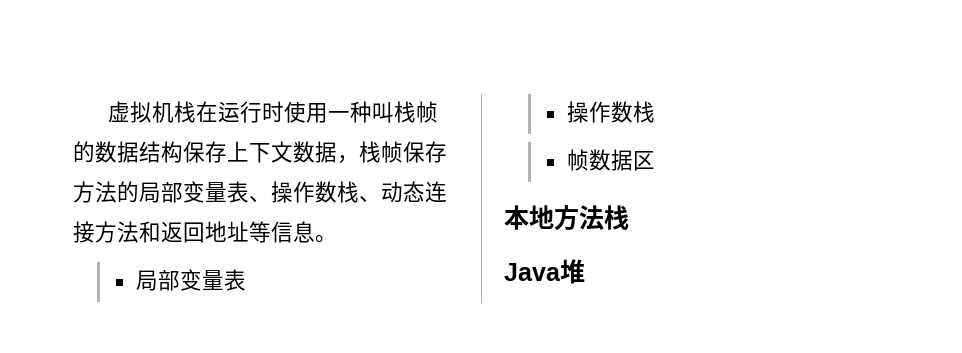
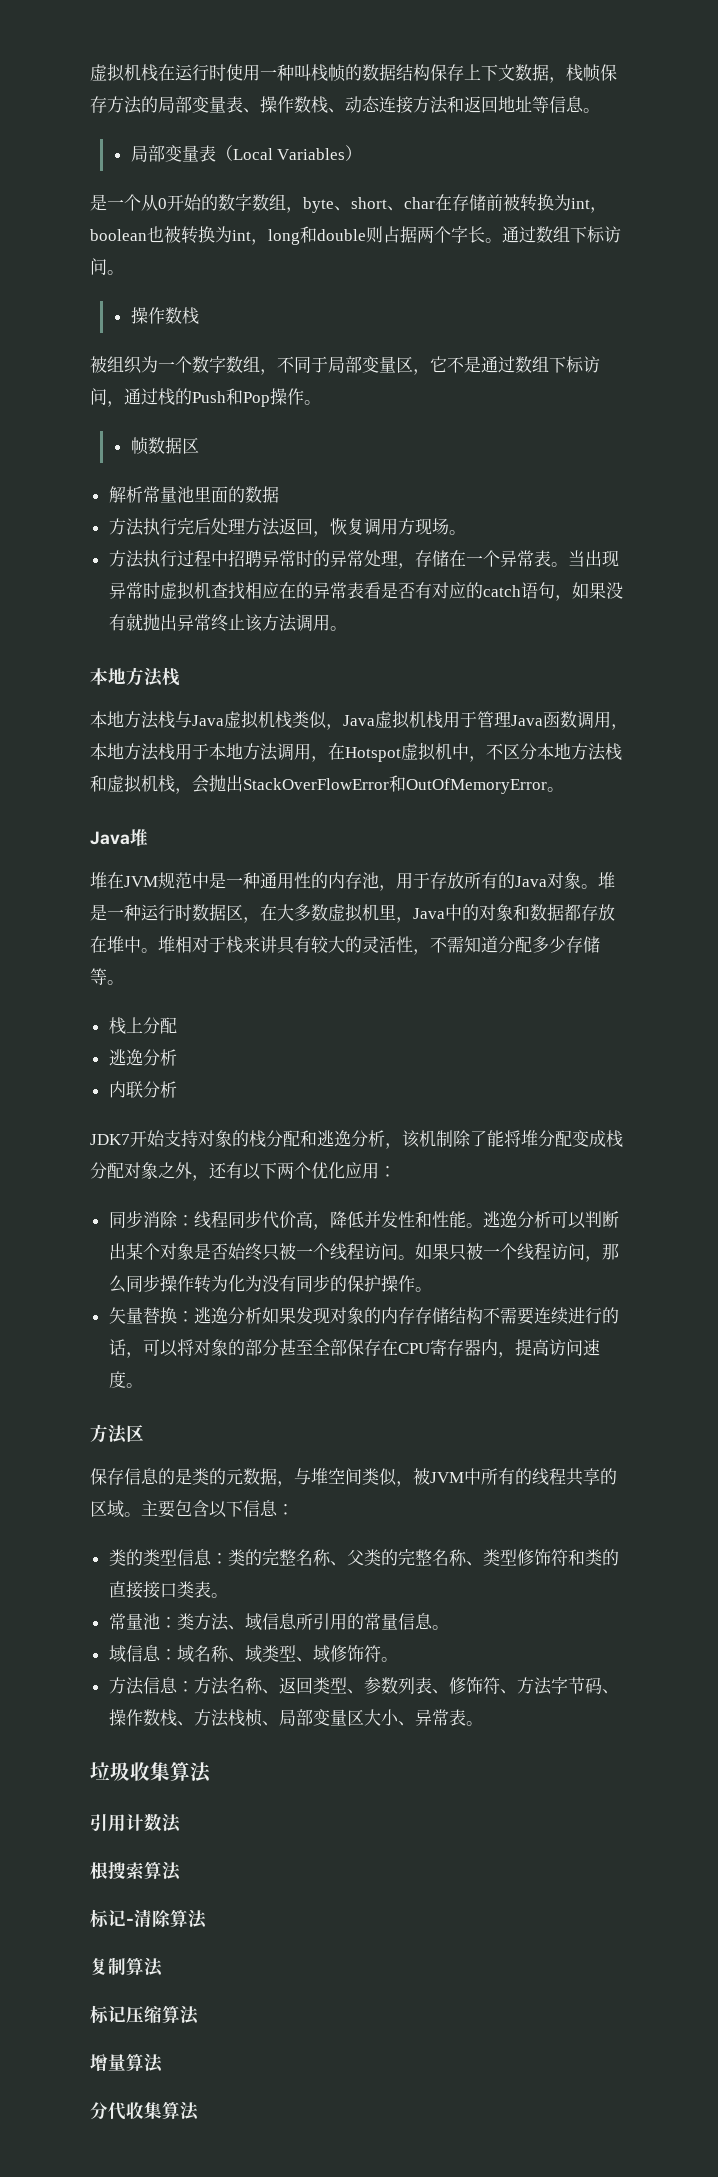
  虚拟机栈在运行时使用一种叫栈帧的数据结构保存上下文数据，栈帧保存方法的局部变量表、操作数栈、动态连接方法和返回地址等信息。
- 局部变量表
+ 局部变量表（Local Variables）
+ 是一个从0开始的数字数组，byte、short、char在存储前被转换为int，boolean也被转换为int，long和double则占据两个字长。通过数组下标访问。
  操作数栈
+ 被组织为一个数字数组，不同于局部变量区，它不是通过数组下标访问，通过栈的Push和Pop操作。
  帧数据区
+ 解析常量池里面的数据
+ 方法执行完后处理方法返回，恢复调用方现场。
+ 方法执行过程中招聘异常时的异常处理，存储在一个异常表。当出现异常时虚拟机查找相应在的异常表看是否有对应的catch语句，如果没有就抛出异常终止该方法调用。
  本地方法栈
+ 本地方法栈与Java虚拟机栈类似，Java虚拟机栈用于管理Java函数调用，本地方法栈用于本地方法调用，在Hotspot虚拟机中，不区分本地方法栈和虚拟机栈，会抛出StackOverFlowError和OutOfMemoryError。
  Java堆
+ 堆在JVM规范中是一种通用性的内存池，用于存放所有的Java对象。堆是一种运行时数据区，在大多数虚拟机里，Java中的对象和数据都存放在堆中。堆相对于栈来讲具有较大的灵活性，不需知道分配多少存储等。
+ 栈上分配
+ 逃逸分析
+ 内联分析
+ JDK7开始支持对象的栈分配和逃逸分析，该机制除了能将堆分配变成栈分配对象之外，还有以下两个优化应用：
+ 同步消除：线程同步代价高，降低并发性和性能。逃逸分析可以判断出某个对象是否始终只被一个线程访问。如果只被一个线程访问，那么同步操作转为化为没有同步的保护操作。
+ 矢量替换：逃逸分析如果发现对象的内存存储结构不需要连续进行的话，可以将对象的部分甚至全部保存在CPU寄存器内，提高访问速度。
+ 方法区
+ 保存信息的是类的元数据，与堆空间类似，被JVM中所有的线程共享的区域。主要包含以下信息：
+ 类的类型信息：类的完整名称、父类的完整名称、类型修饰符和类的直接接口类表。
+ 常量池：类方法、域信息所引用的常量信息。
+ 域信息：域名称、域类型、域修饰符。
+ 方法信息：方法名称、返回类型、参数列表、修饰符、方法字节码、操作数栈、方法栈桢、局部变量区大小、异常表。
+ 垃圾收集算法
+ 引用计数法
+ 根搜索算法
+ 标记-清除算法
+ 复制算法
+ 标记压缩算法
+ 增量算法
+ 分代收集算法

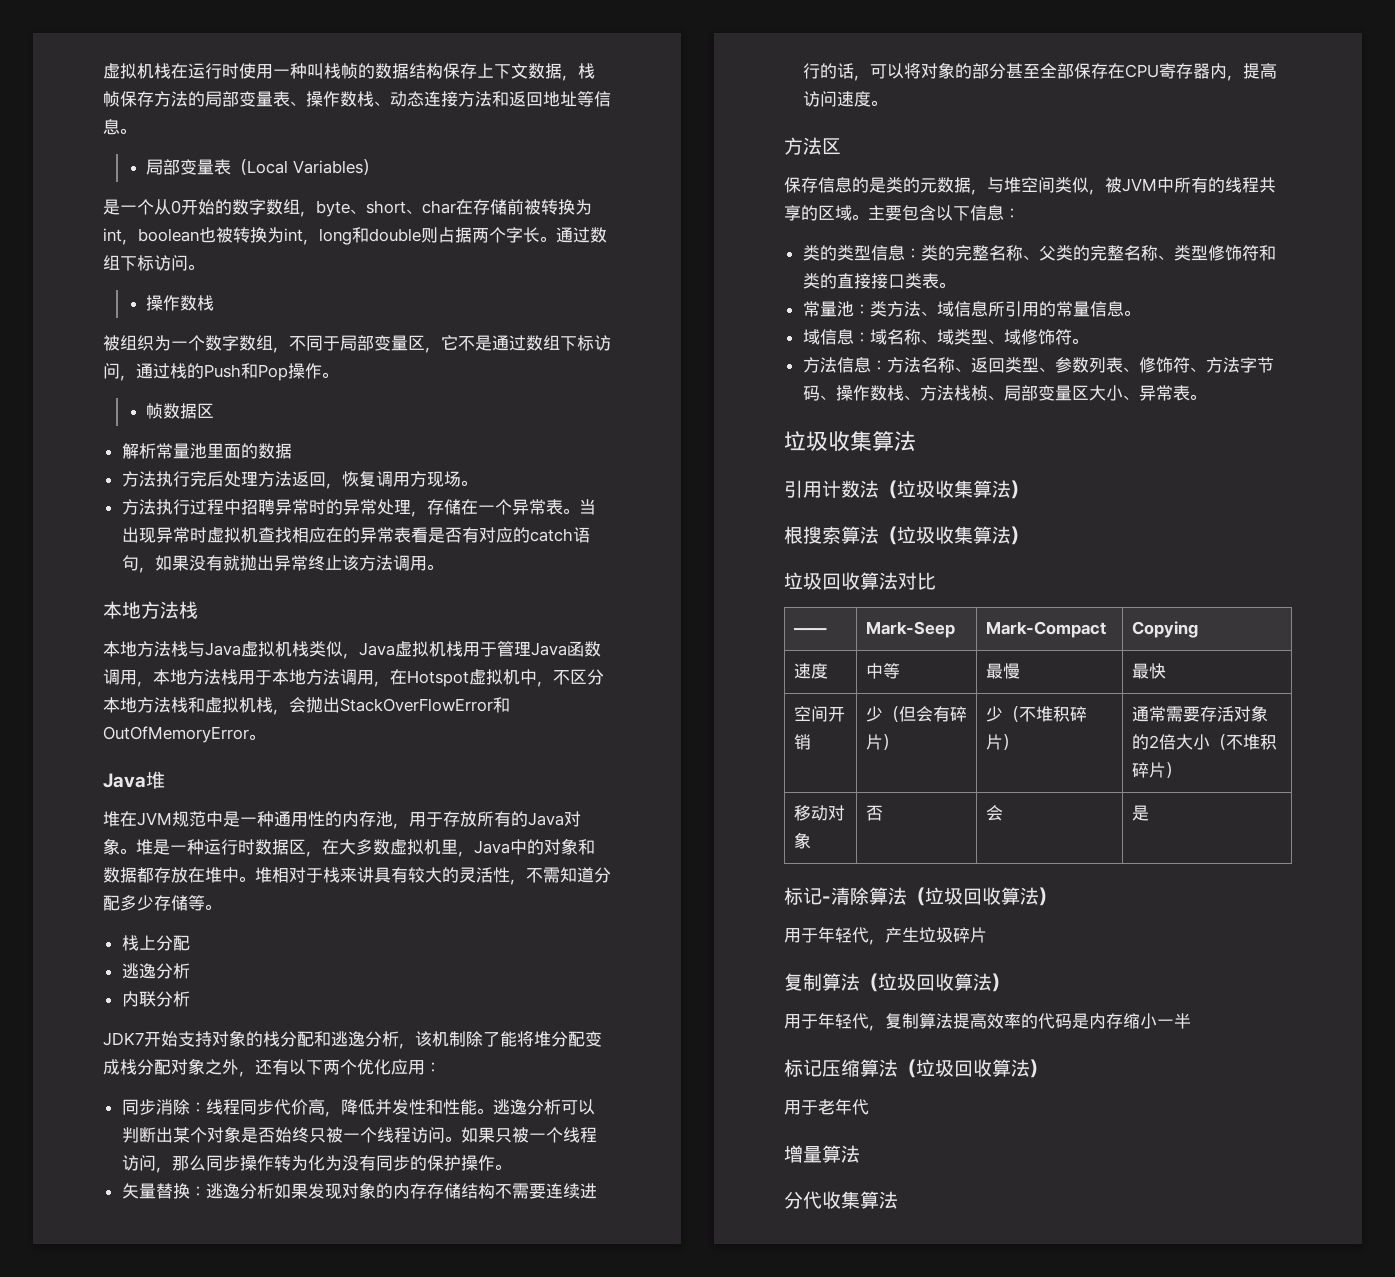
- 引用计数法
+ 引用计数法（垃圾收集算法）
- 根搜索算法
- 标记-清除算法
- 复制算法
- 标记压缩算法
+ 根搜索算法（垃圾收集算法）
+ 垃圾回收算法对比
+ —— | Mark-Seep | Mark-Compact | Copying
+ 速度 | 中等 | 最慢 | 最快
+ 空间开销 | 少（但会有碎片） | 少（不堆积碎片） | 通常需要存活对象的2倍大小（不堆积碎片）
+ 移动对象 | 否 | 会 | 是
+ 标记-清除算法（垃圾回收算法）
+ 用于年轻代，产生垃圾碎片
+ 复制算法（垃圾回收算法）
+ 用于年轻代，复制算法提高效率的代码是内存缩小一半
+ 标记压缩算法（垃圾回收算法）
+ 用于老年代

